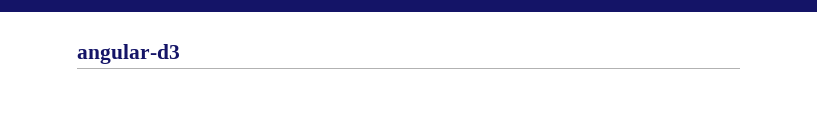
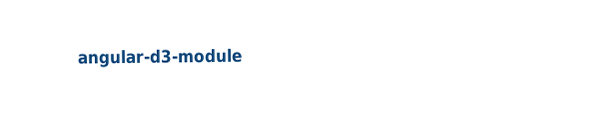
- angular-d3
+ angular-d3-module

